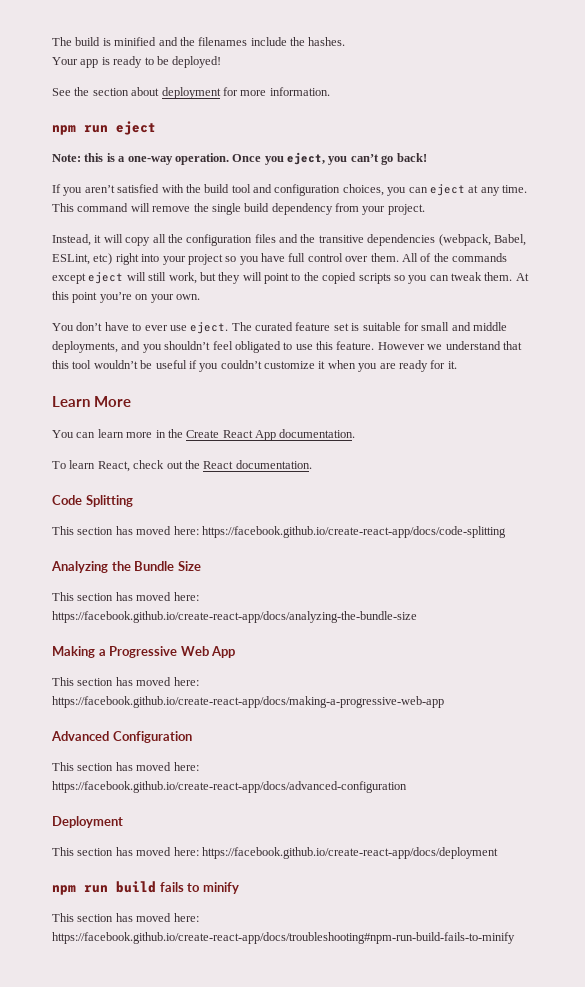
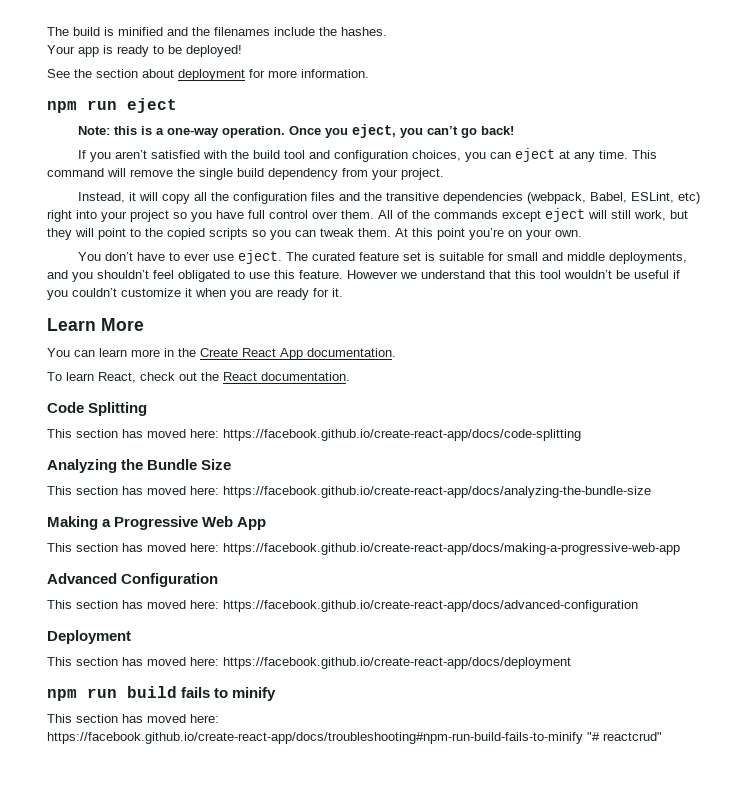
- This section has moved here: https://facebook.github.io/create-react-app/docs/troubleshooting#npm-run-build-fails-to-minify
+ This section has moved here: https://facebook.github.io/create-react-app/docs/troubleshooting#npm-run-build-fails-to-minify "# reactcrud"

